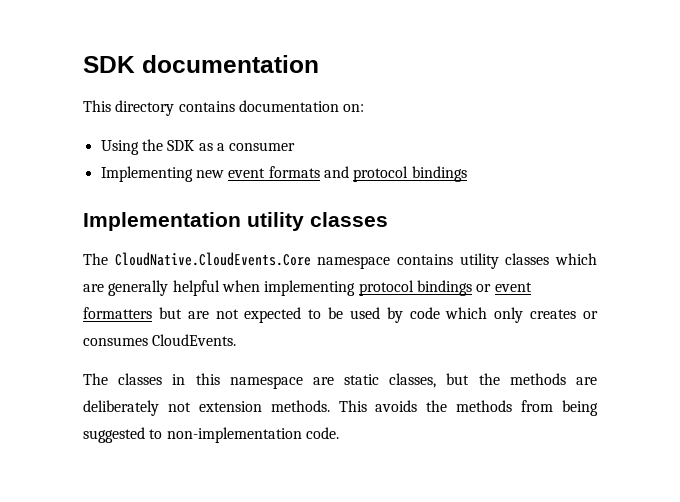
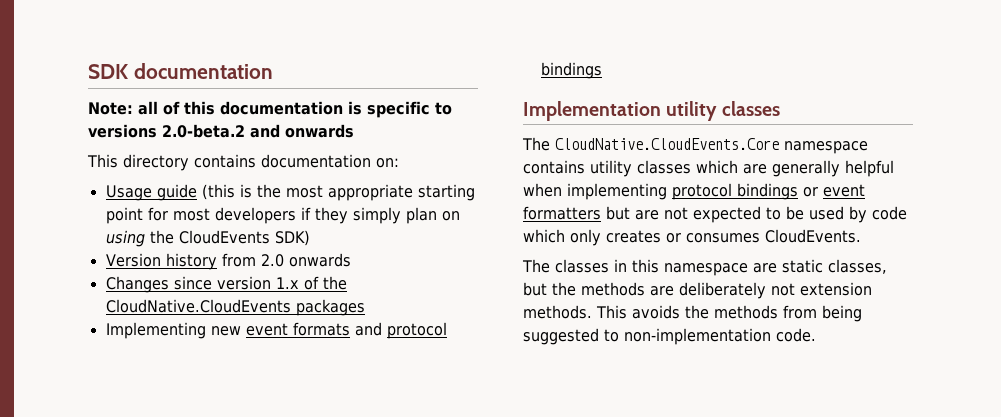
+ Note: all of this documentation is specific to versions 2.0-beta.2 and onwards
- Using the SDK as a consumer
+ Usage guide (this is the most appropriate starting point for most developers if they simply plan on using the CloudEvents SDK)
+ Version history from 2.0 onwards
+ Changes since version 1.x of the CloudNative.CloudEvents packages

